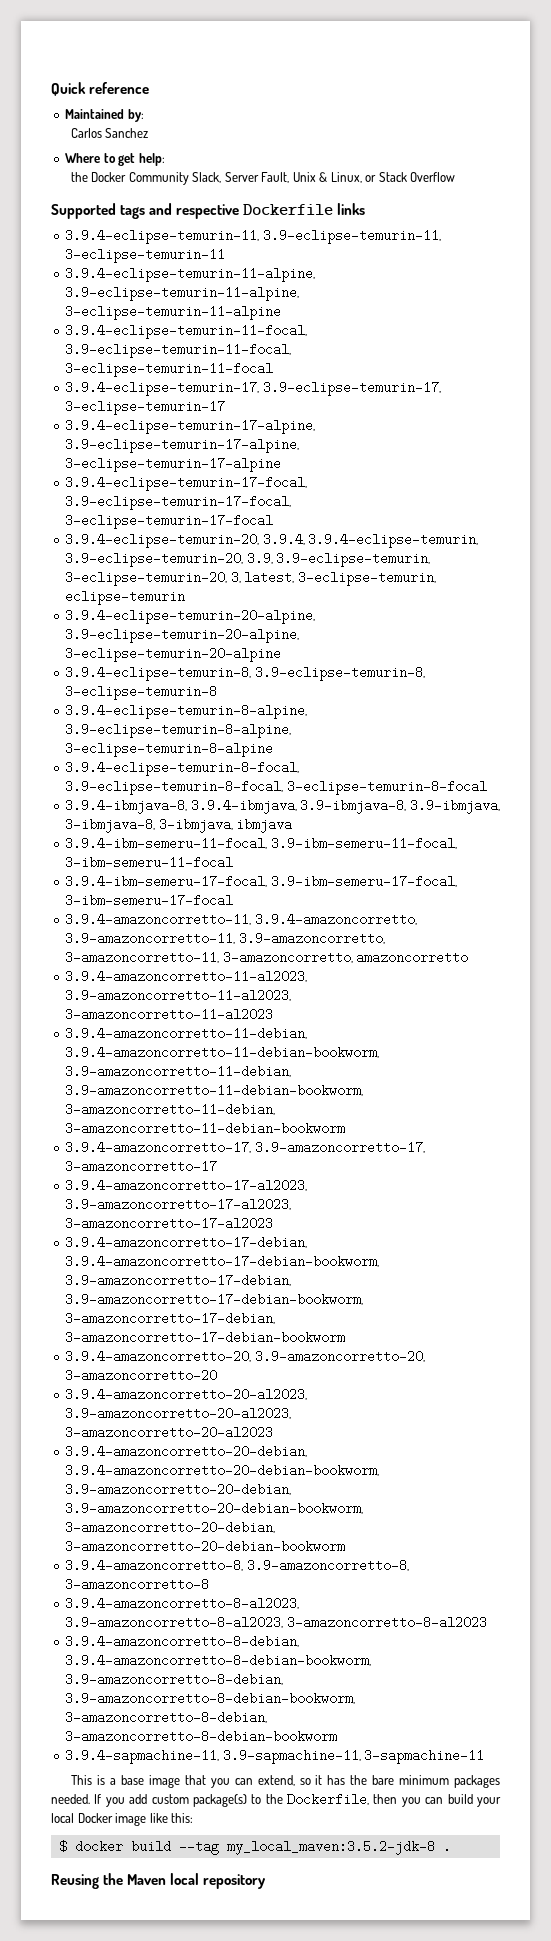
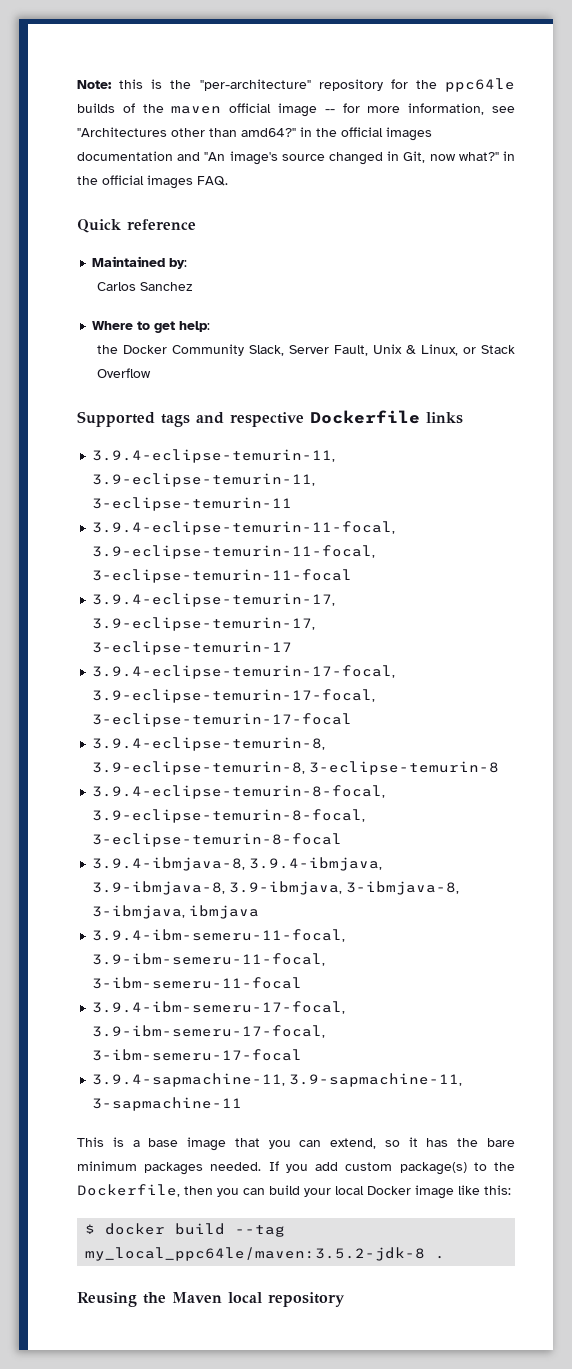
+ Note: this is the "per-architecture" repository for the ppc64le builds of the maven official image -- for more information, see "Architectures other than amd64?" in the official images documentation and "An image's source changed in Git, now what?" in the official images FAQ.
- 3.9.4-eclipse-temurin-11-alpine, 3.9-eclipse-temurin-11-alpine, 3-eclipse-temurin-11-alpine
- 3.9.4-eclipse-temurin-17-alpine, 3.9-eclipse-temurin-17-alpine, 3-eclipse-temurin-17-alpine
- 3.9.4-eclipse-temurin-20, 3.9.4, 3.9.4-eclipse-temurin, 3.9-eclipse-temurin-20, 3.9, 3.9-eclipse-temurin, 3-eclipse-temurin-20, 3, latest, 3-eclipse-temurin, eclipse-temurin
- 3.9.4-eclipse-temurin-20-alpine, 3.9-eclipse-temurin-20-alpine, 3-eclipse-temurin-20-alpine
- 3.9.4-eclipse-temurin-8-alpine, 3.9-eclipse-temurin-8-alpine, 3-eclipse-temurin-8-alpine
- 3.9.4-amazoncorretto-11, 3.9.4-amazoncorretto, 3.9-amazoncorretto-11, 3.9-amazoncorretto, 3-amazoncorretto-11, 3-amazoncorretto, amazoncorretto
- 3.9.4-amazoncorretto-11-al2023, 3.9-amazoncorretto-11-al2023, 3-amazoncorretto-11-al2023
- 3.9.4-amazoncorretto-11-debian, 3.9.4-amazoncorretto-11-debian-bookworm, 3.9-amazoncorretto-11-debian, 3.9-amazoncorretto-11-debian-bookworm, 3-amazoncorretto-11-debian, 3-amazoncorretto-11-debian-bookworm
- 3.9.4-amazoncorretto-17, 3.9-amazoncorretto-17, 3-amazoncorretto-17
- 3.9.4-amazoncorretto-17-al2023, 3.9-amazoncorretto-17-al2023, 3-amazoncorretto-17-al2023
- 3.9.4-amazoncorretto-17-debian, 3.9.4-amazoncorretto-17-debian-bookworm, 3.9-amazoncorretto-17-debian, 3.9-amazoncorretto-17-debian-bookworm, 3-amazoncorretto-17-debian, 3-amazoncorretto-17-debian-bookworm
- 3.9.4-amazoncorretto-20, 3.9-amazoncorretto-20, 3-amazoncorretto-20
- 3.9.4-amazoncorretto-20-al2023, 3.9-amazoncorretto-20-al2023, 3-amazoncorretto-20-al2023
- 3.9.4-amazoncorretto-20-debian, 3.9.4-amazoncorretto-20-debian-bookworm, 3.9-amazoncorretto-20-debian, 3.9-amazoncorretto-20-debian-bookworm, 3-amazoncorretto-20-debian, 3-amazoncorretto-20-debian-bookworm
- 3.9.4-amazoncorretto-8, 3.9-amazoncorretto-8, 3-amazoncorretto-8
- 3.9.4-amazoncorretto-8-al2023, 3.9-amazoncorretto-8-al2023, 3-amazoncorretto-8-al2023
- 3.9.4-amazoncorretto-8-debian, 3.9.4-amazoncorretto-8-debian-bookworm, 3.9-amazoncorretto-8-debian, 3.9-amazoncorretto-8-debian-bookworm, 3-amazoncorretto-8-debian, 3-amazoncorretto-8-debian-bookworm
- $ docker build --tag my_local_maven:3.5.2-jdk-8 .
+ $ docker build --tag my_local_ppc64le/maven:3.5.2-jdk-8 .

